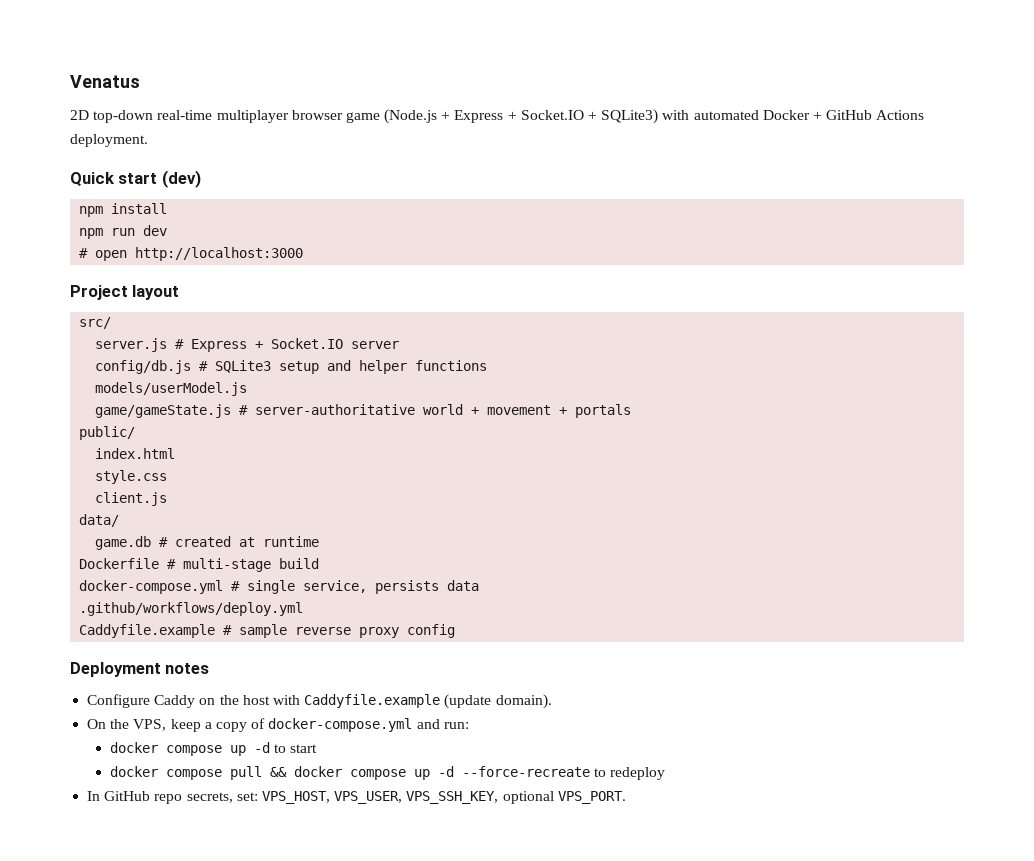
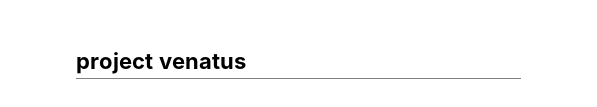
- Venatus
- 2D top-down real-time multiplayer browser game (Node.js + Express + Socket.IO + SQLite3) with automated Docker + GitHub Actions deployment.
- Quick start (dev)
- npm install
- npm run dev
- # open http://localhost:3000
- Project layout
- src/
- server.js # Express + Socket.IO server
- config/db.js # SQLite3 setup and helper functions
- models/userModel.js
- game/gameState.js # server-authoritative world + movement + portals
- public/
- index.html
- style.css
- client.js
- data/
- game.db # created at runtime
- Dockerfile # multi-stage build
- docker-compose.yml # single service, persists data
- .github/workflows/deploy.yml
- Caddyfile.example # sample reverse proxy config
- Deployment notes
- Configure Caddy on the host with Caddyfile.example (update domain).
- On the VPS, keep a copy of docker-compose.yml and run:
- docker compose up -d to start
- docker compose pull && docker compose up -d --force-recreate to redeploy
- In GitHub repo secrets, set: VPS_HOST, VPS_USER, VPS_SSH_KEY, optional VPS_PORT.
+ project venatus

